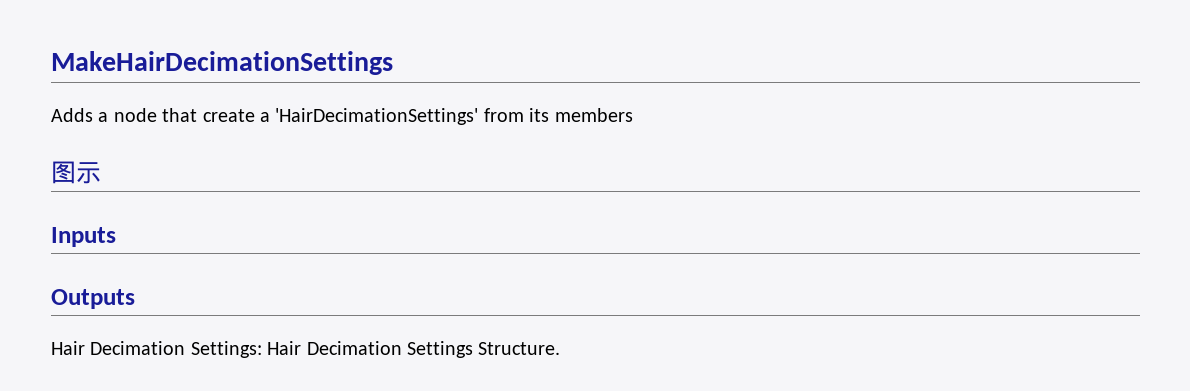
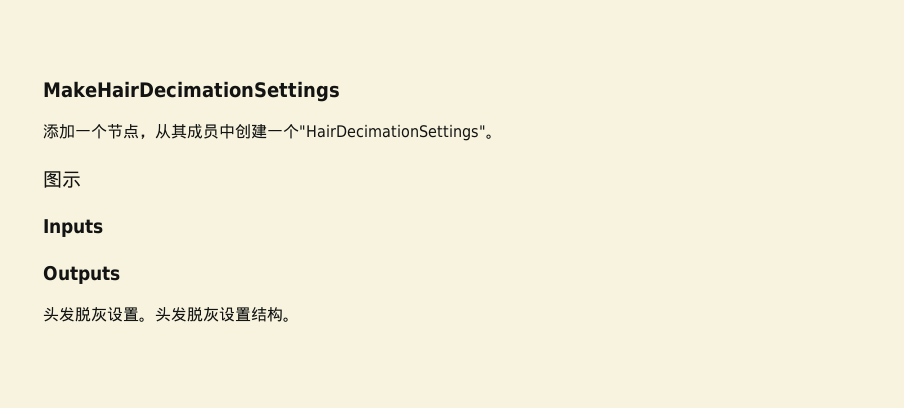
- Adds a node that create a 'HairDecimationSettings' from its members
+ 添加一个节点，从其成员中创建一个"HairDecimationSettings"。
  图示
  Inputs
  Outputs
- Hair Decimation Settings: Hair Decimation Settings Structure.
+ 头发脱灰设置。头发脱灰设置结构。

